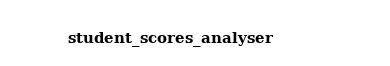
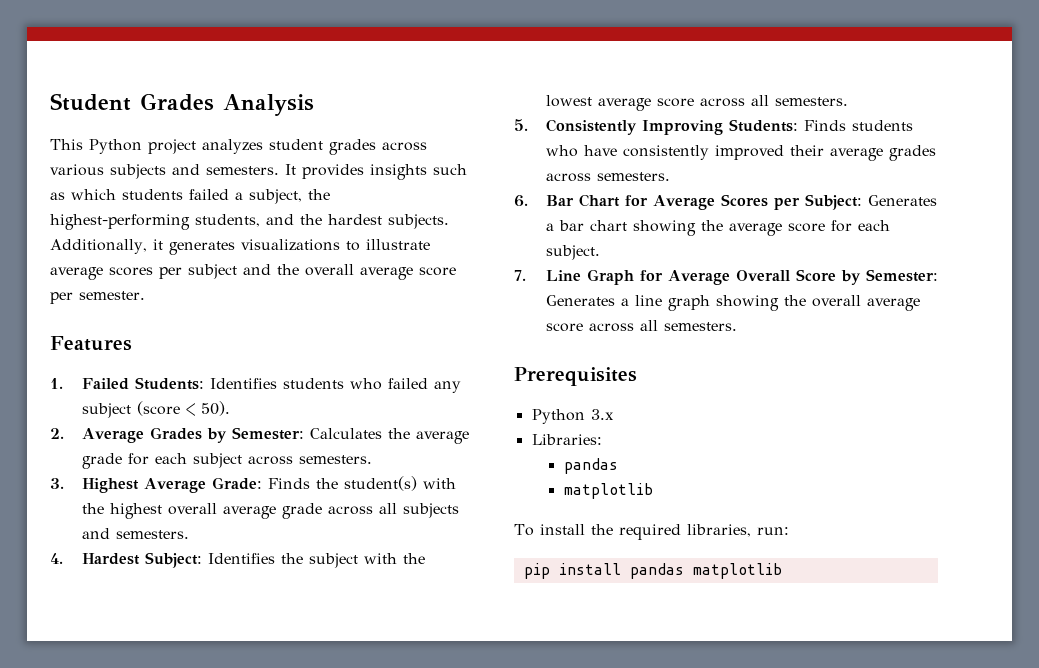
- student_scores_analyser
+ Student Grades Analysis
+ This Python project analyzes student grades across various subjects and semesters. It provides insights such as which students failed a subject, the highest-performing students, and the hardest subjects. Additionally, it generates visualizations to illustrate average scores per subject and the overall average score per semester.
+ Features
+ 1. Failed Students: Identifies students who failed any subject (score < 50).
+ 2. Average Grades by Semester: Calculates the average grade for each subject across semesters.
+ 3. Highest Average Grade: Finds the student(s) with the highest overall average grade across all subjects and semesters.
+ 4. Hardest Subject: Identifies the subject with the lowest average score across all semesters.
+ 5. Consistently Improving Students: Finds students who have consistently improved their average grades across semesters.
+ 6. Bar Chart for Average Scores per Subject: Generates a bar chart showing the average score for each subject.
+ 7. Line Graph for Average Overall Score by Semester: Generates a line graph showing the overall average score across all semesters.
+ Prerequisites
+ Python 3.x
+ Libraries:
+ pandas
+ matplotlib
+ To install the required libraries, run:
+ pip install pandas matplotlib

